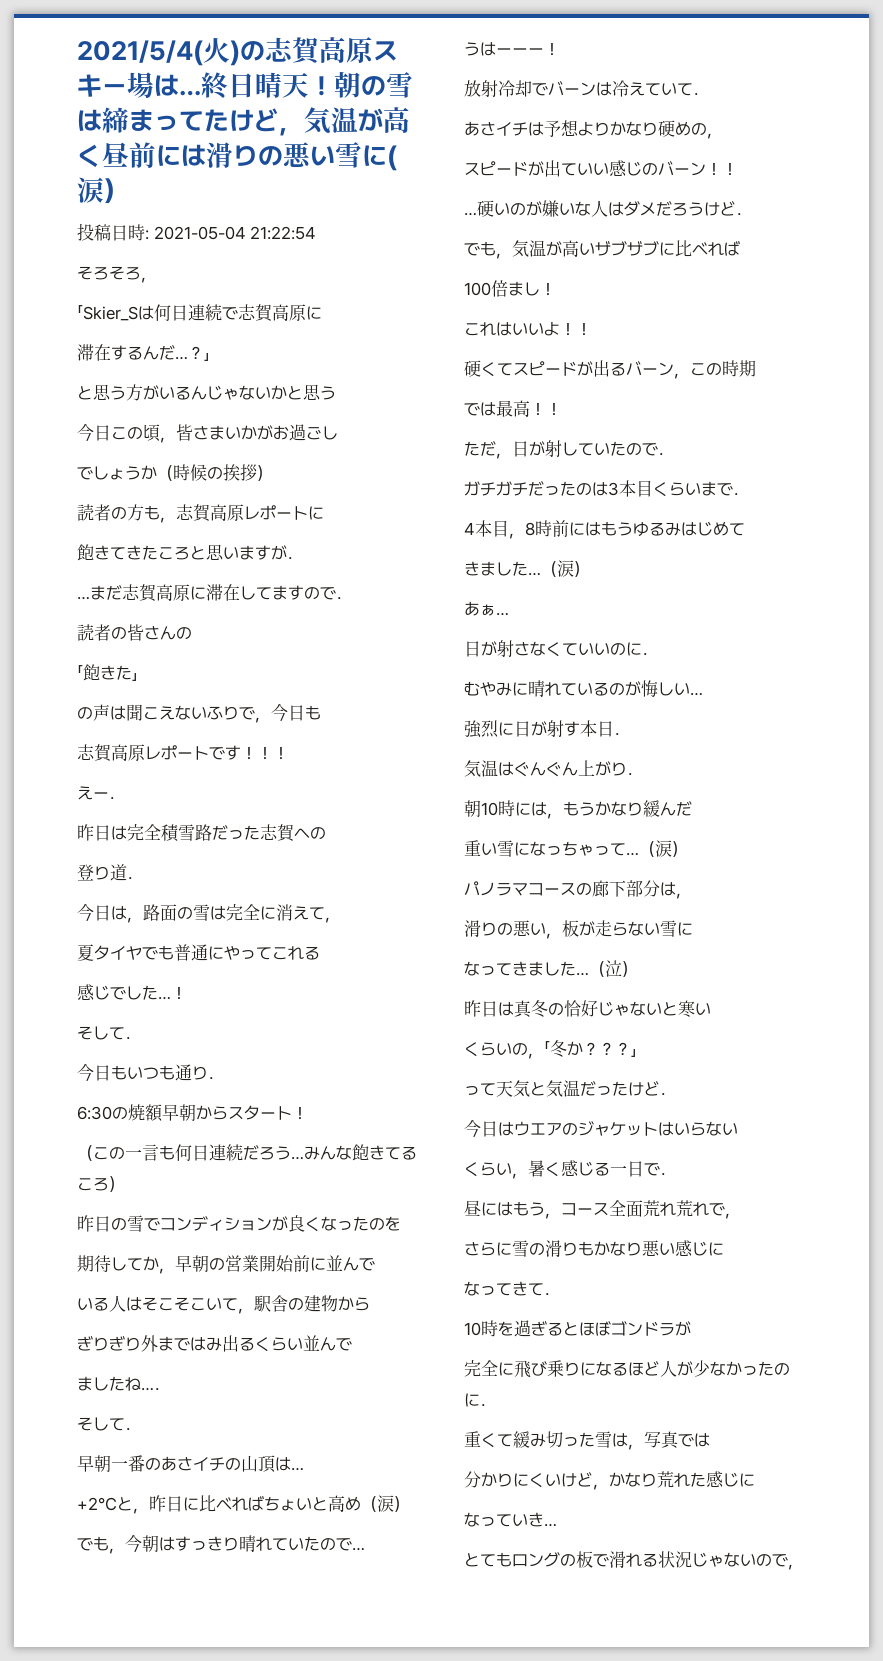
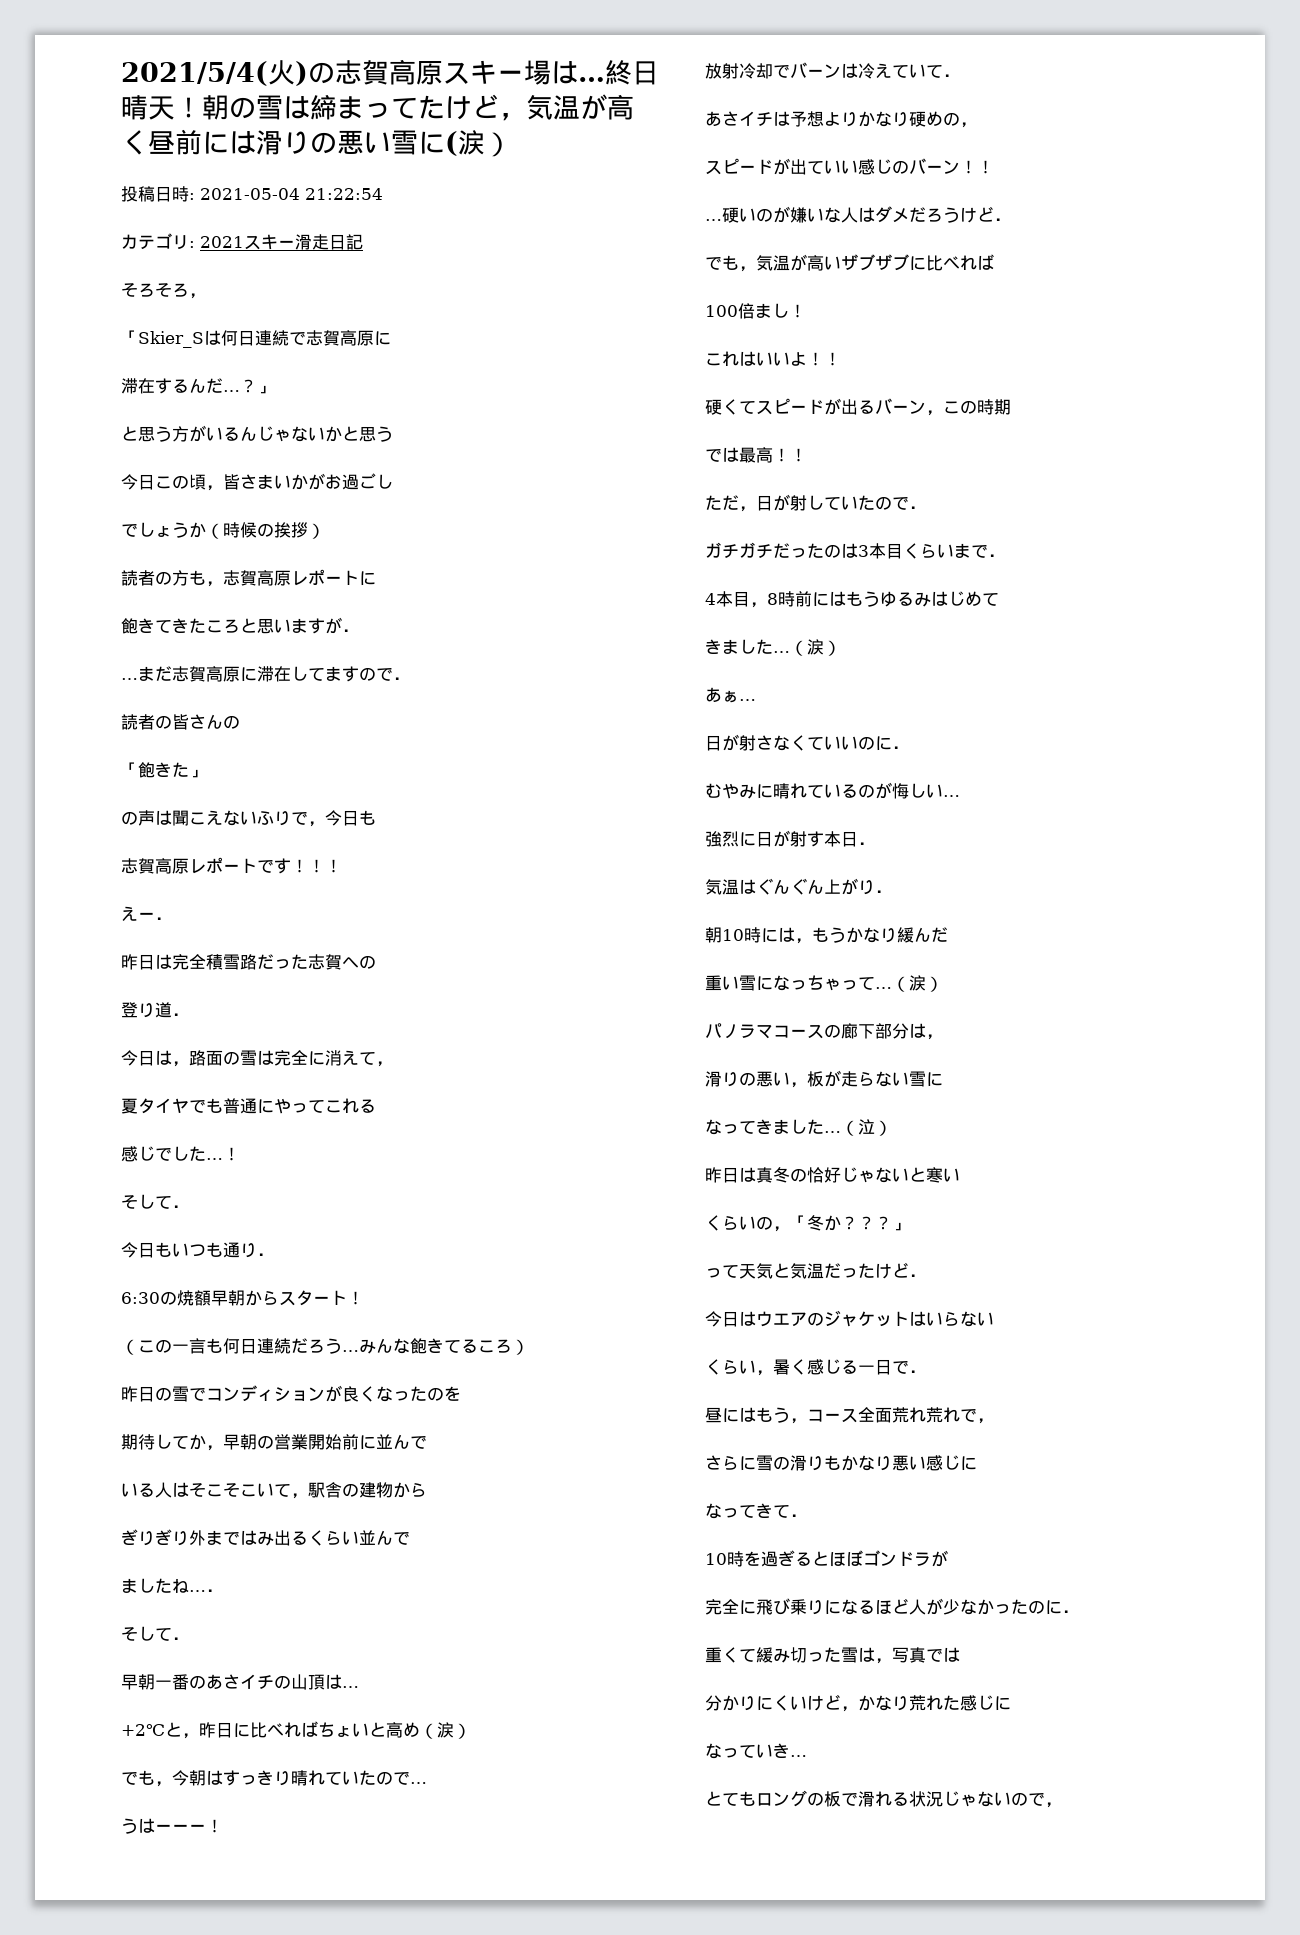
+ カテゴリ: 2021スキー滑走日記

